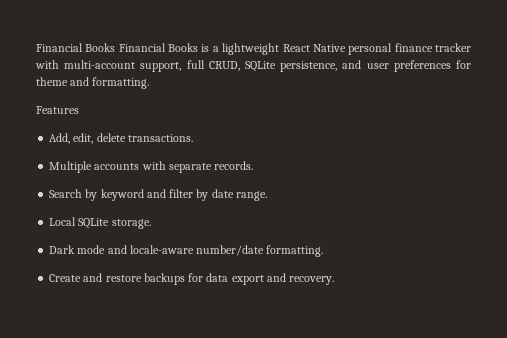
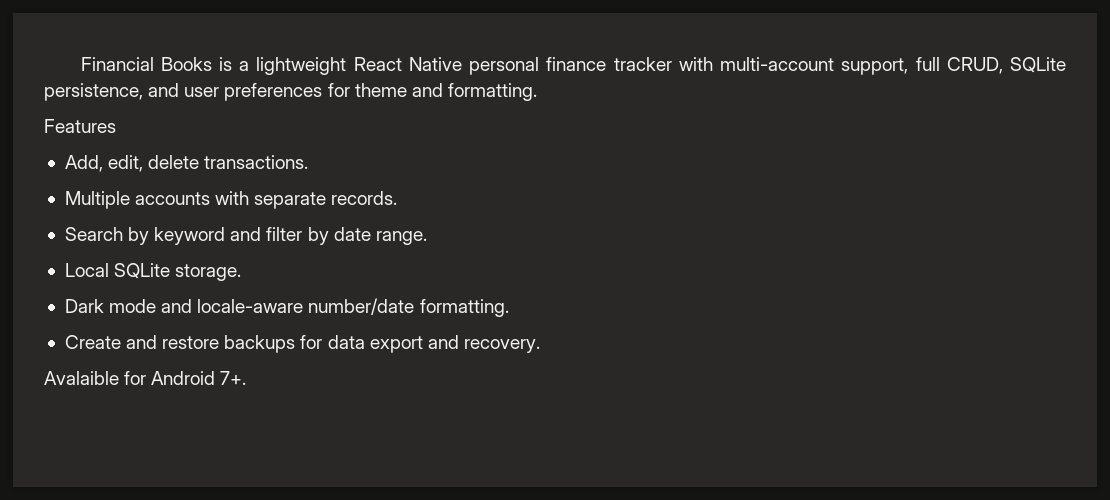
- Financial Books Financial Books is a lightweight React Native personal finance tracker with multi-account support, full CRUD, SQLite persistence, and user preferences for theme and formatting.
+ Financial Books is a lightweight React Native personal finance tracker with multi-account support, full CRUD, SQLite persistence, and user preferences for theme and formatting.
+ Avalaible for Android 7+.

